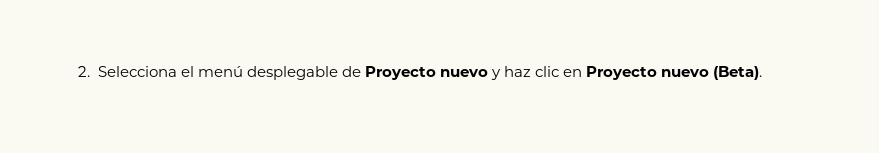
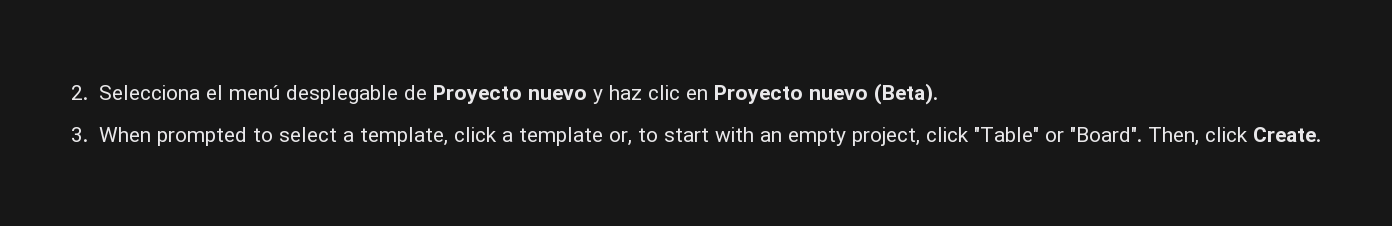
+ 3. When prompted to select a template, click a template or, to start with an empty project, click "Table" or "Board". Then, click Create.

